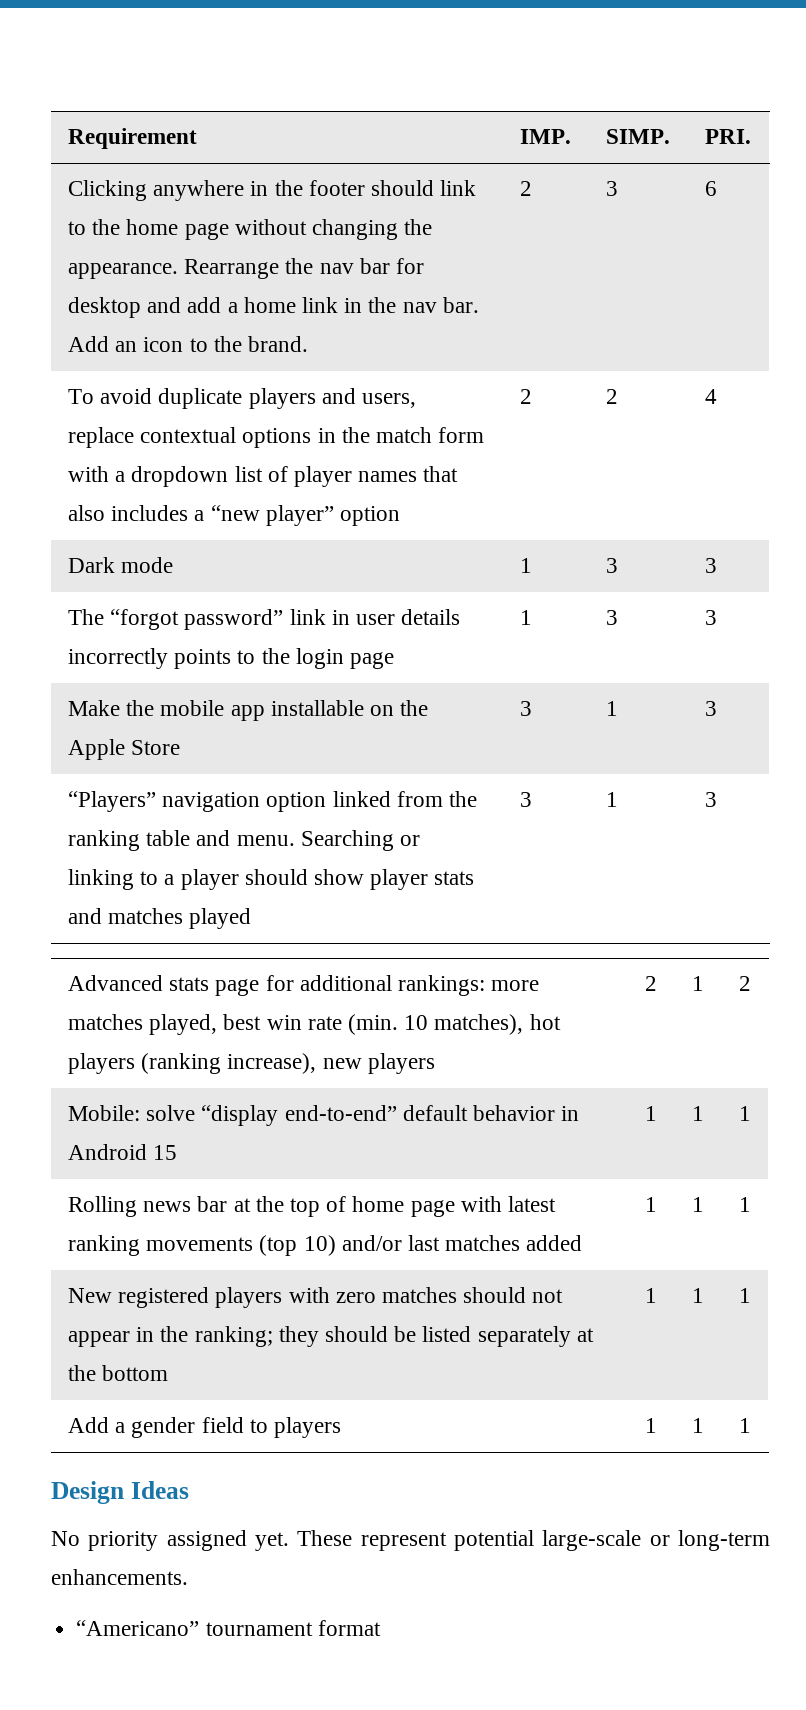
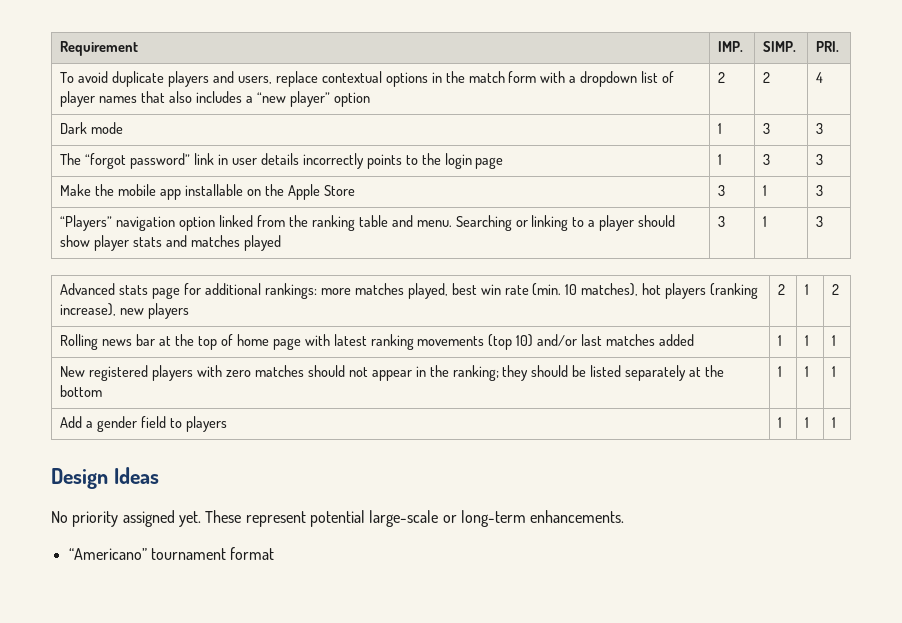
- Clicking anywhere in the footer should link to the home page without changing the appearance. Rearrange the nav bar for desktop and add a home link in the nav bar. Add an icon to the brand. | 2 | 3 | 6
- Mobile: solve “display end-to-end” default behavior in Android 15 | 1 | 1 | 1

